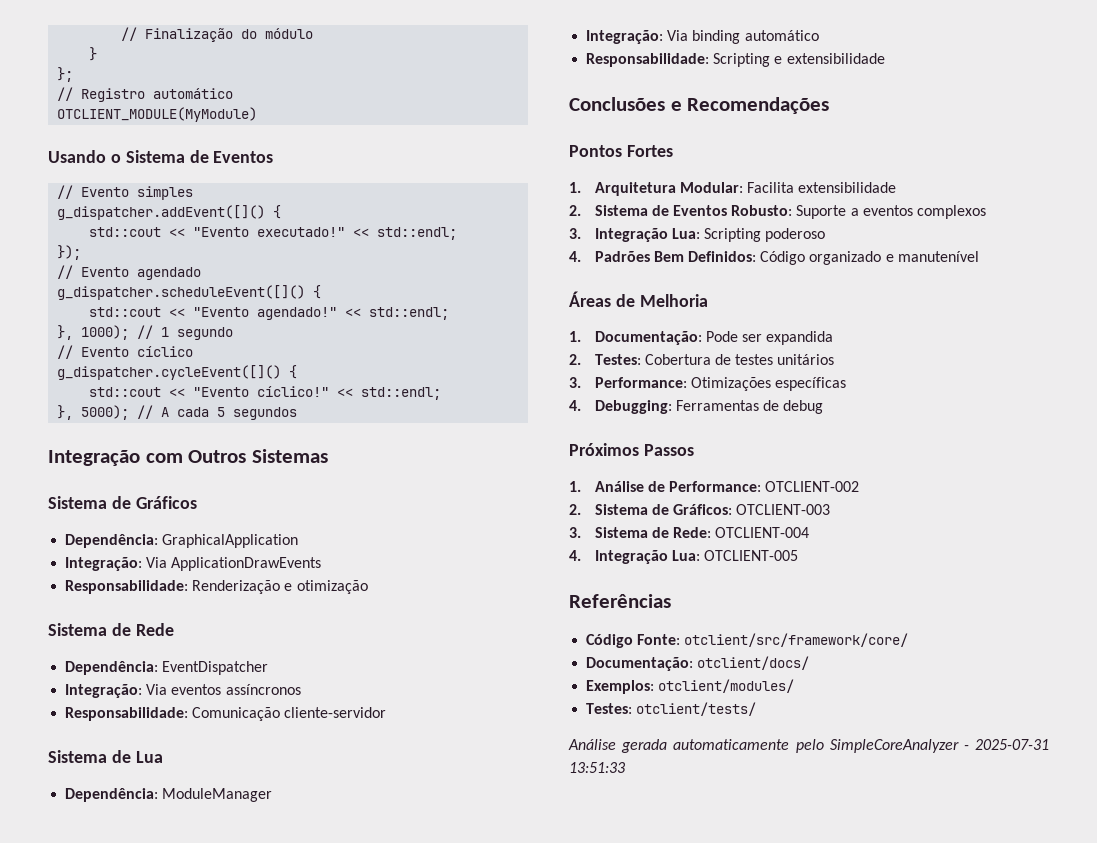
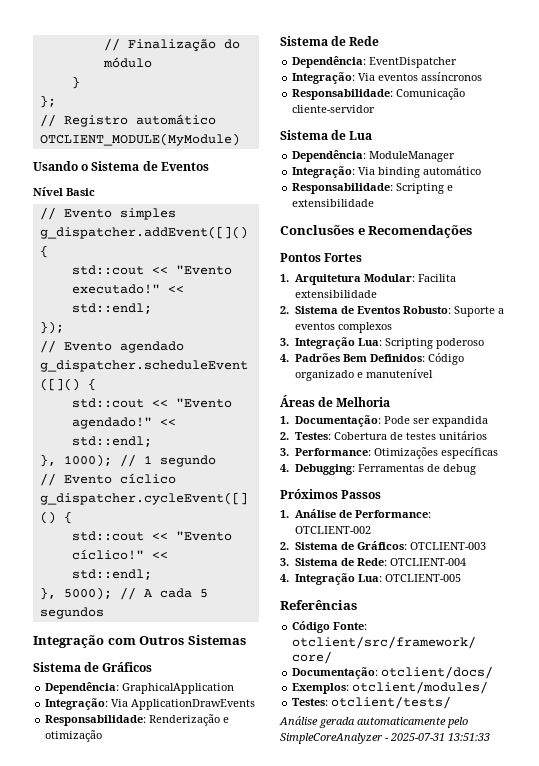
+ Nível Basic

